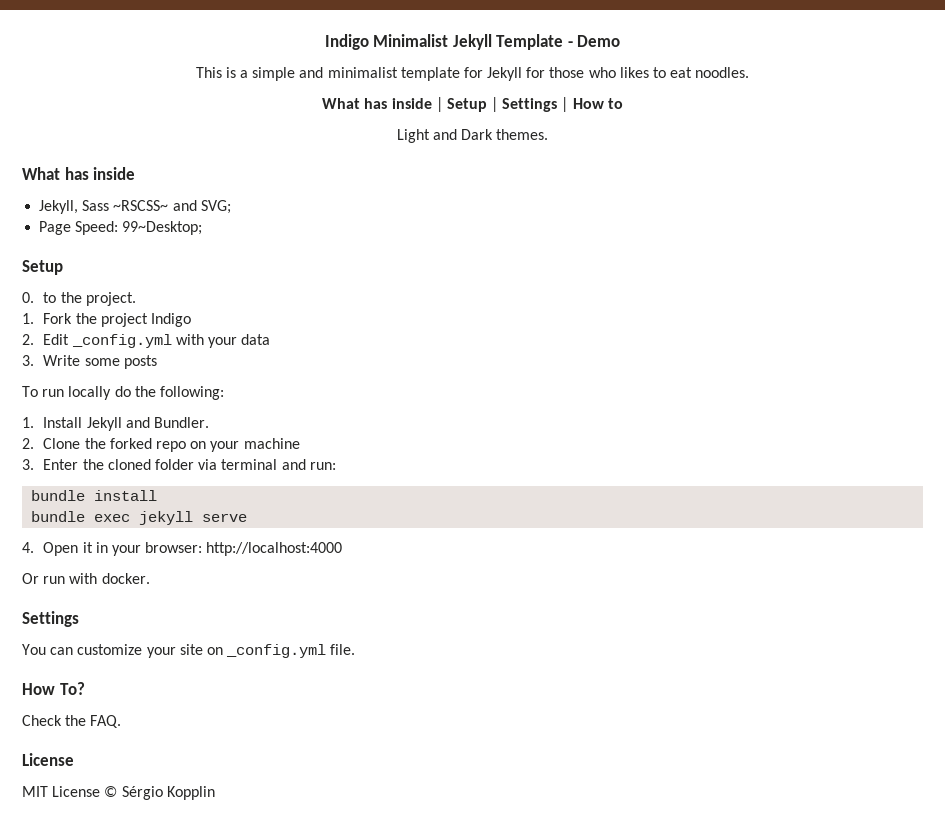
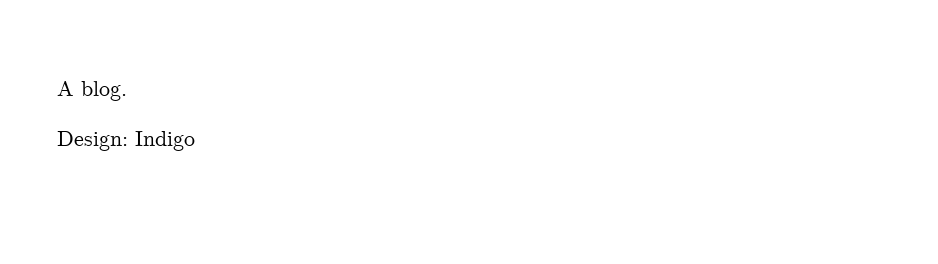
- Indigo Minimalist Jekyll Template - Demo
- This is a simple and minimalist template for Jekyll for those who likes to eat noodles.
- What has inside | Setup | Settings | How to
- Light and Dark themes.
- What has inside
- Jekyll, Sass ~RSCSS~ and SVG;
- Page Speed: 99~Desktop;
- Setup
- 0. to the project.
- 1. Fork the project Indigo
- 2. Edit _config.yml with your data
- 3. Write some posts
- To run locally do the following:
- 1. Install Jekyll and Bundler.
- 2. Clone the forked repo on your machine
- 3. Enter the cloned folder via terminal and run:
- bundle install
- bundle exec jekyll serve
- 4. Open it in your browser: http://localhost:4000
- Or run with docker.
- Settings
- You can customize your site on _config.yml file.
- How To?
- Check the FAQ.
- License
- MIT License © Sérgio Kopplin
+ A blog.
+ Design: Indigo

